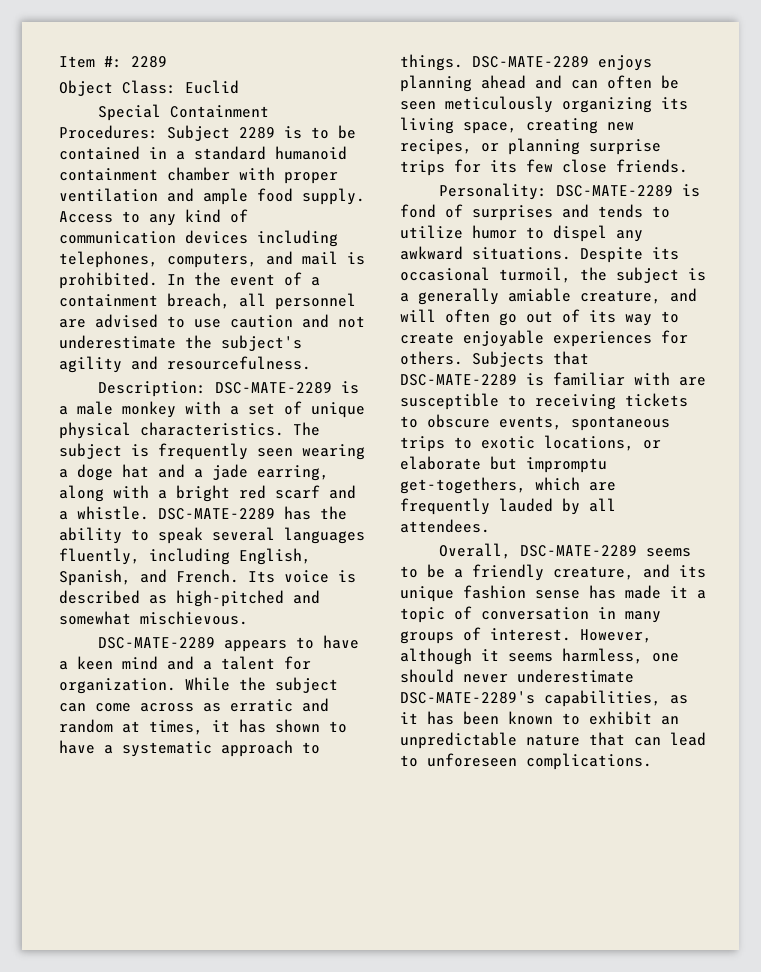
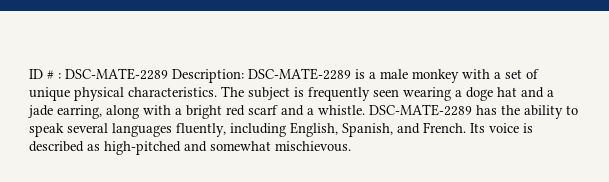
- Item #: 2289
- Object Class: Euclid
- Special Containment Procedures: Subject 2289 is to be contained in a standard humanoid containment chamber with proper ventilation and ample food supply. Access to any kind of communication devices including telephones, computers, and mail is prohibited. In the event of a containment breach, all personnel are advised to use caution and not underestimate the subject's agility and resourcefulness.
- Description: DSC-MATE-2289 is a male monkey with a set of unique physical characteristics.
+ ID # : DSC-MATE-2289 Description: DSC-MATE-2289 is a male monkey with a set of unique physical characteristics.
- DSC-MATE-2289 appears to have a keen mind and a talent for organization. While the subject can come across as erratic and random at times, it has shown to have a systematic approach to things. DSC-MATE-2289 enjoys planning ahead and can often be seen meticulously organizing its living space, creating new recipes, or planning surprise trips for its few close friends.
- Personality: DSC-MATE-2289 is fond of surprises and tends to utilize humor to dispel any awkward situations. Despite its occasional turmoil, the subject is a generally amiable creature, and will often go out of its way to create enjoyable experiences for others. Subjects that DSC-MATE-2289 is familiar with are susceptible to receiving tickets to obscure events, spontaneous trips to exotic locations, or elaborate but impromptu get-togethers, which are frequently lauded by all attendees.
- Overall, DSC-MATE-2289 seems to be a friendly creature, and its unique fashion sense has made it a topic of conversation in many groups of interest. However, although it seems harmless, one should never underestimate DSC-MATE-2289's capabilities, as it has been known to exhibit an unpredictable nature that can lead to unforeseen complications.

